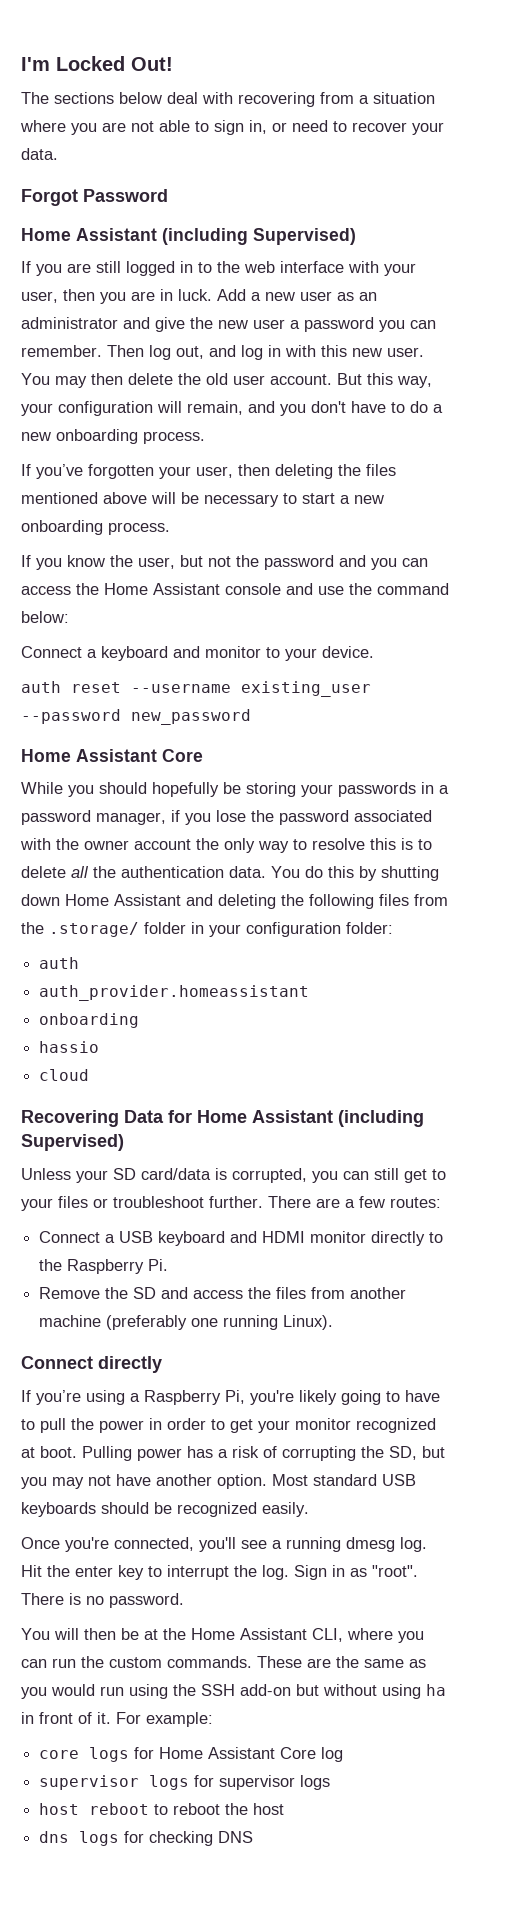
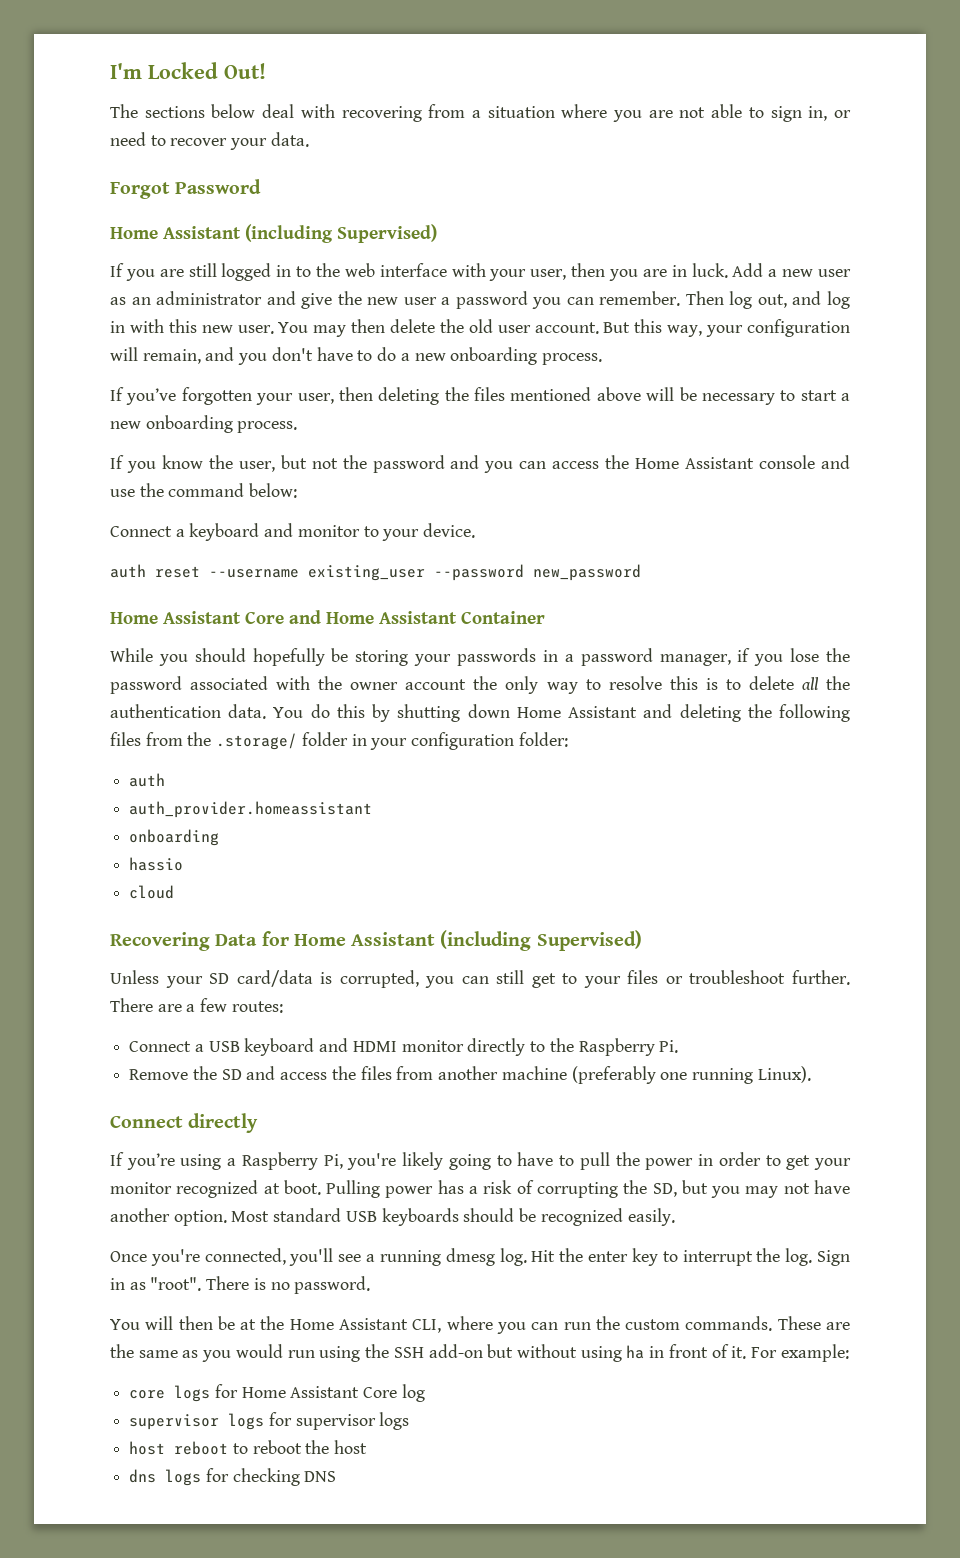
  auth reset --username existing_user --password new_password
- Home Assistant Core
+ Home Assistant Core and Home Assistant Container

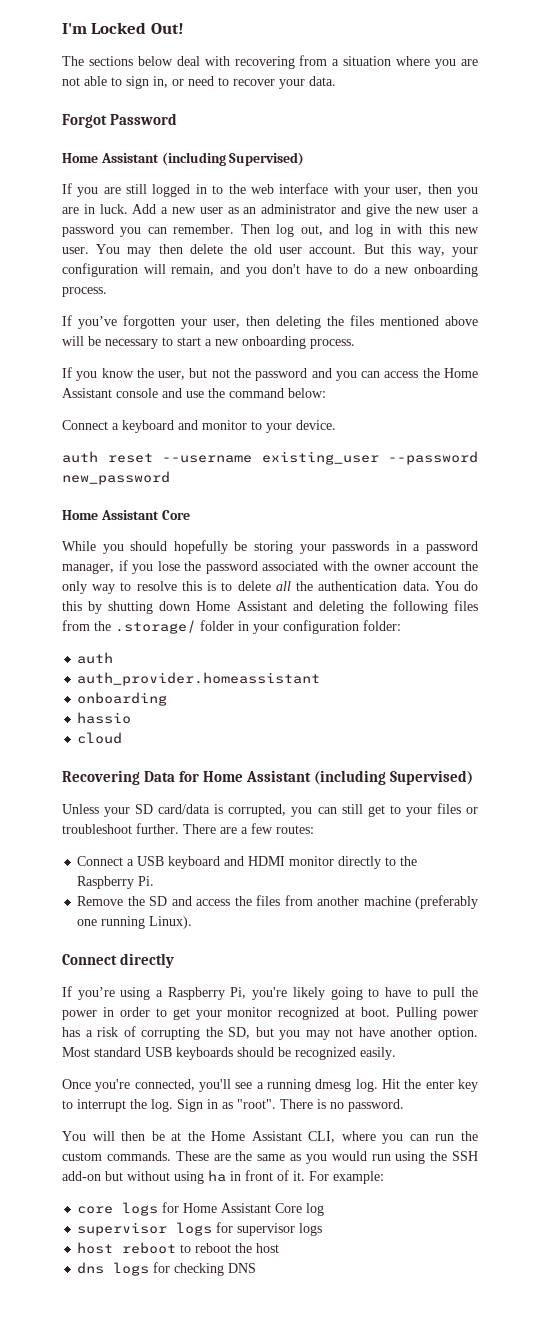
  auth reset --username existing_user --password new_password
- Home Assistant Core and Home Assistant Container
+ Home Assistant Core

